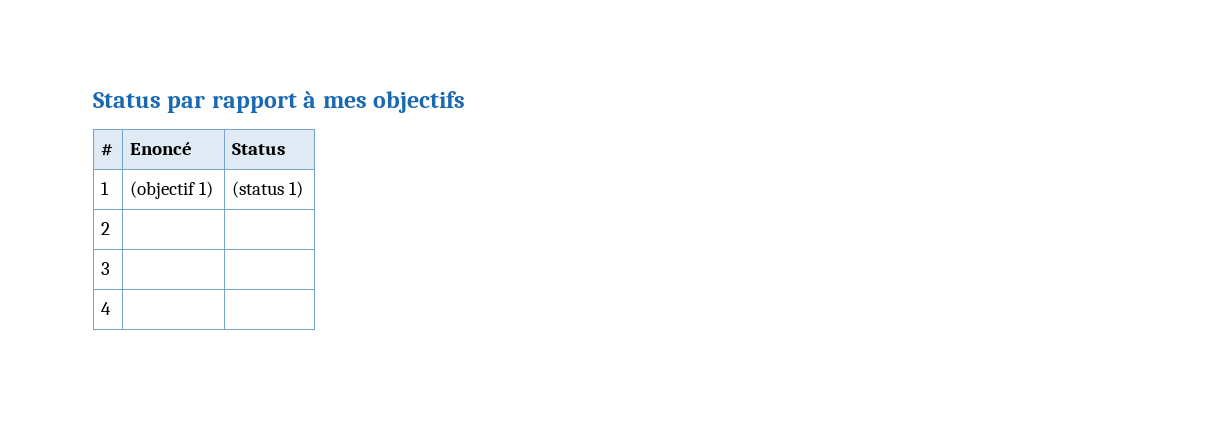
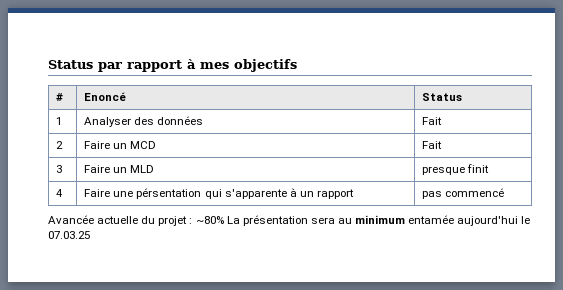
- 1 | (objectif 1) | (status 1)
- 2 | |
- 3 | |
- 4 | |
+ 1 | Analyser des données | Fait
+ 2 | Faire un MCD | Fait
+ 3 | Faire un MLD | presque finit
+ 4 | Faire une pérsentation qui s'apparente à un rapport | pas commencé
+ Avancée actuelle du projet : ~80% La présentation sera au minimum entamée aujourd'hui le 07.03.25

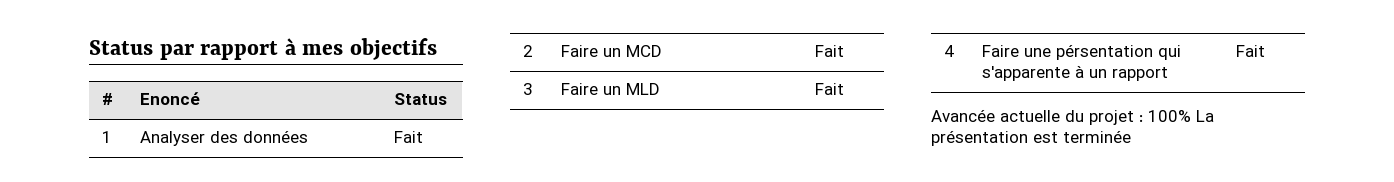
- 3 | Faire un MLD | presque finit
+ 3 | Faire un MLD | Fait
- 4 | Faire une pérsentation qui s'apparente à un rapport | pas commencé
+ 4 | Faire une pérsentation qui s'apparente à un rapport | Fait
- Avancée actuelle du projet : ~80% La présentation sera au minimum entamée aujourd'hui le 07.03.25
+ Avancée actuelle du projet : 100% La présentation est terminée

